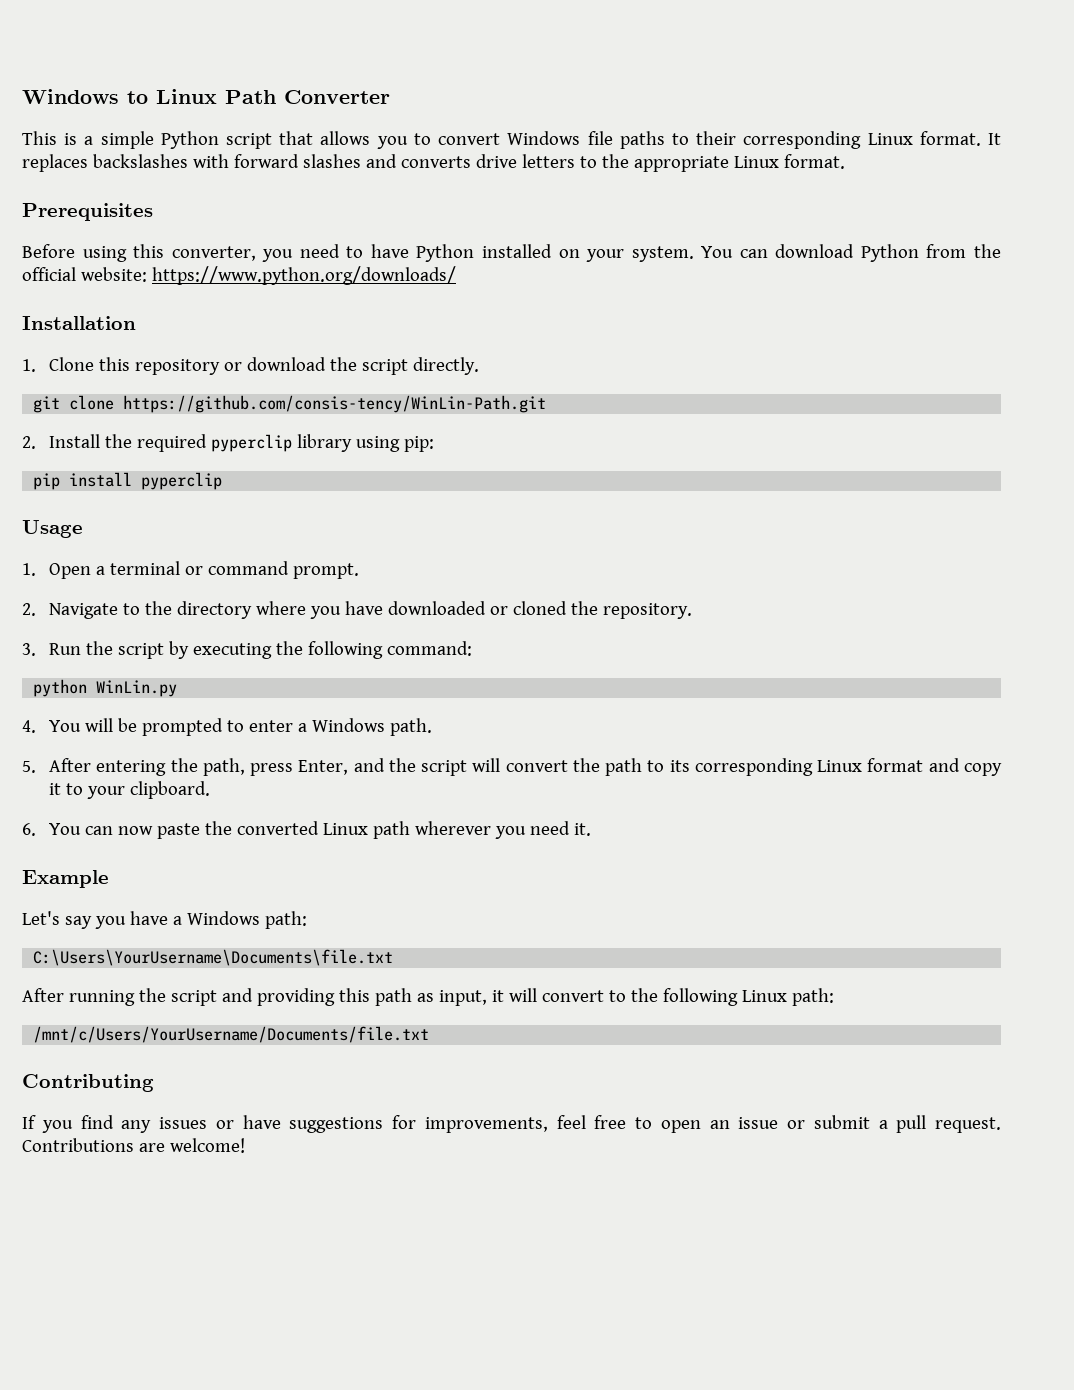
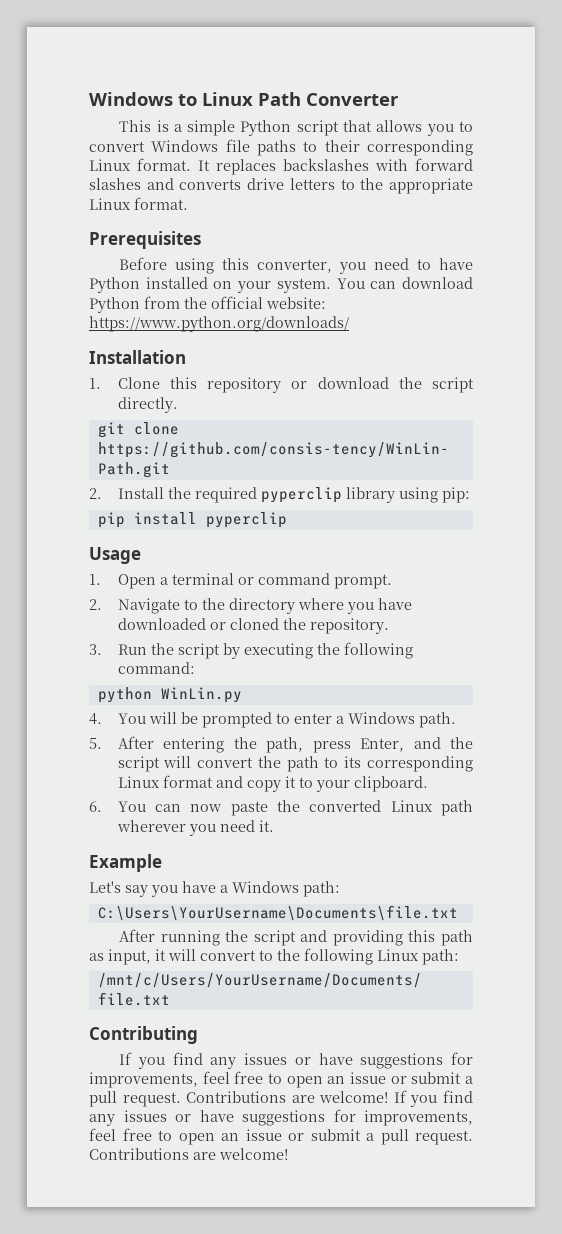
- Contributions are welcome!
+ Contributions are welcome! If you find any issues or have suggestions for improvements, feel free to open an issue or submit a pull request. Contributions are welcome!

